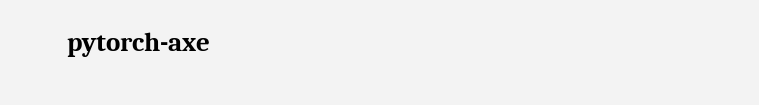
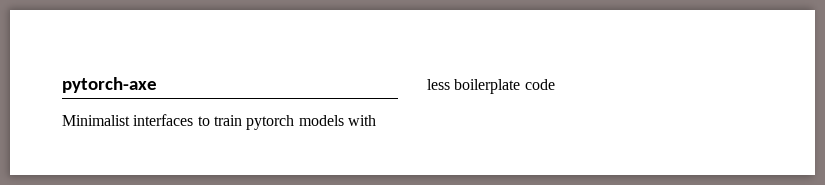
+ Minimalist interfaces to train pytorch models with less boilerplate code

